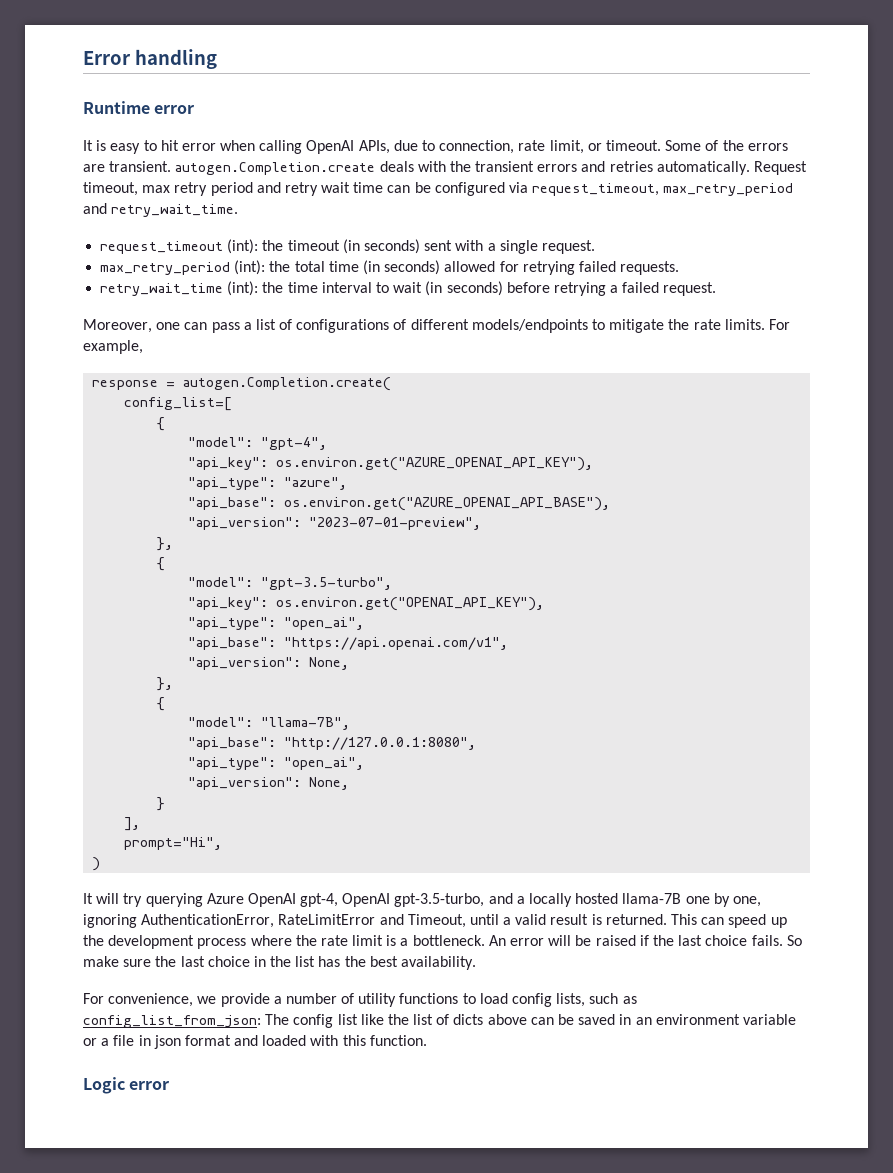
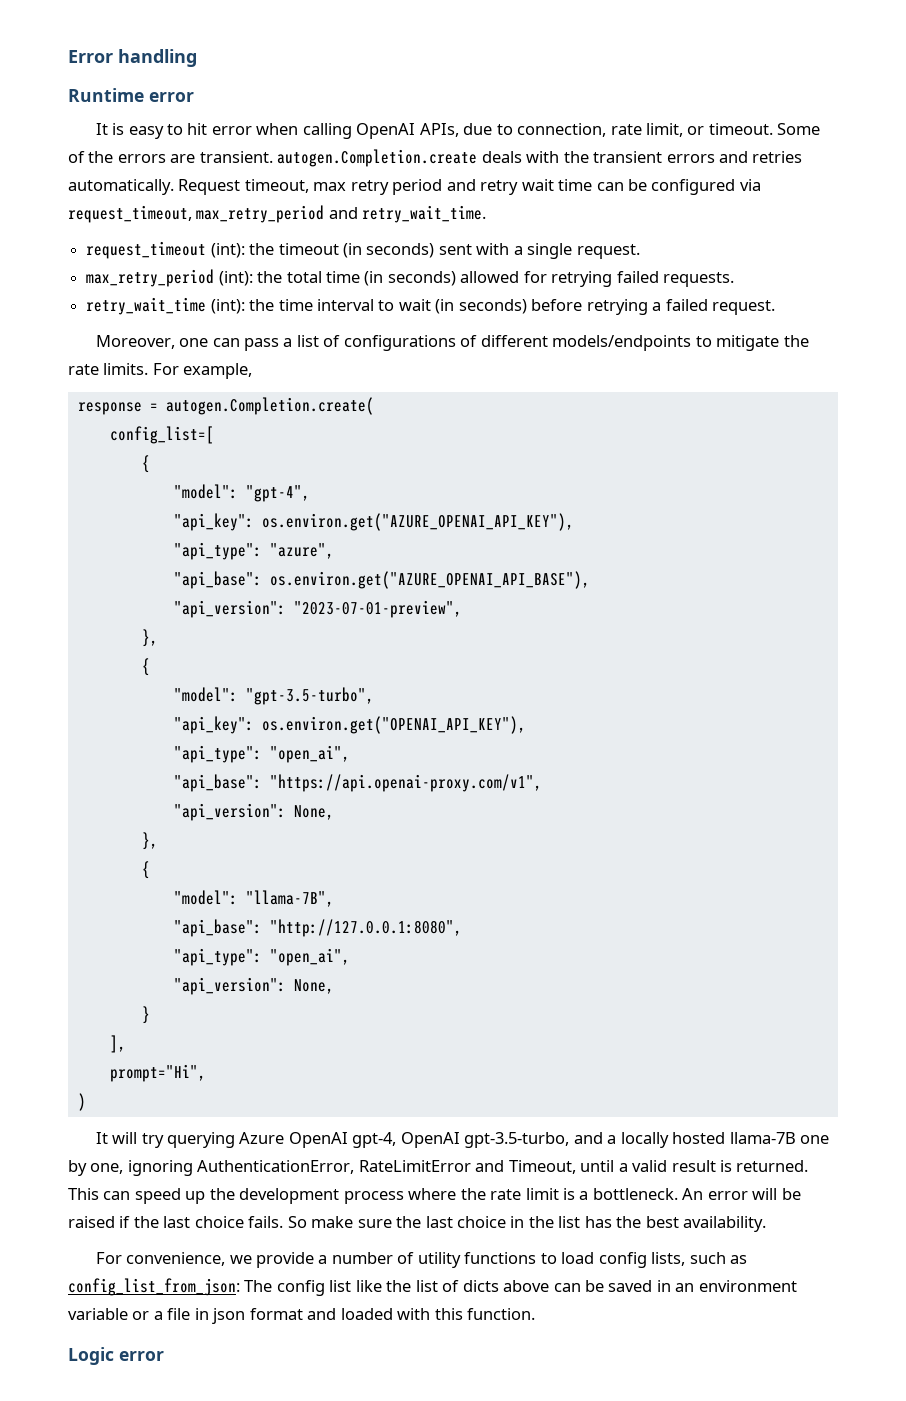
- "api_base": "https://api.openai.com/v1",
+ "api_base": "https://api.openai-proxy.com/v1",

